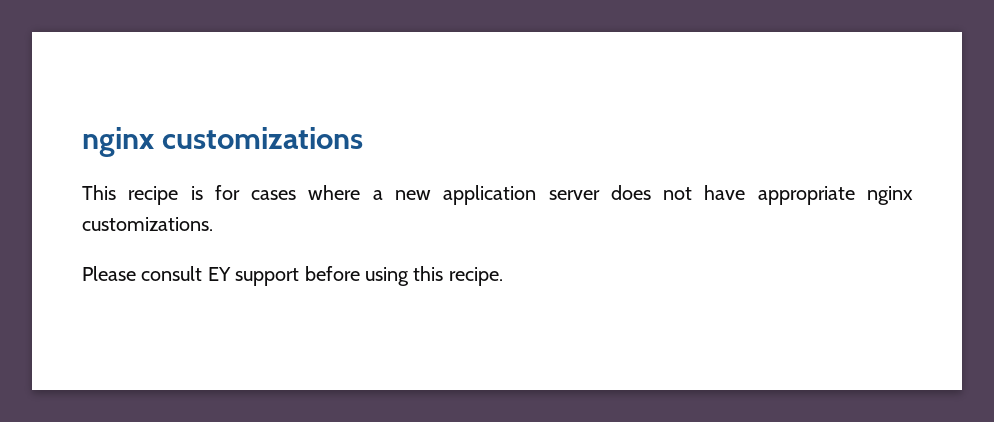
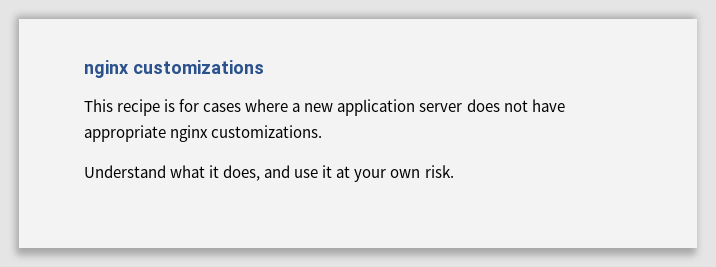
- Please consult EY support before using this recipe.
+ Understand what it does, and use it at your own risk.

